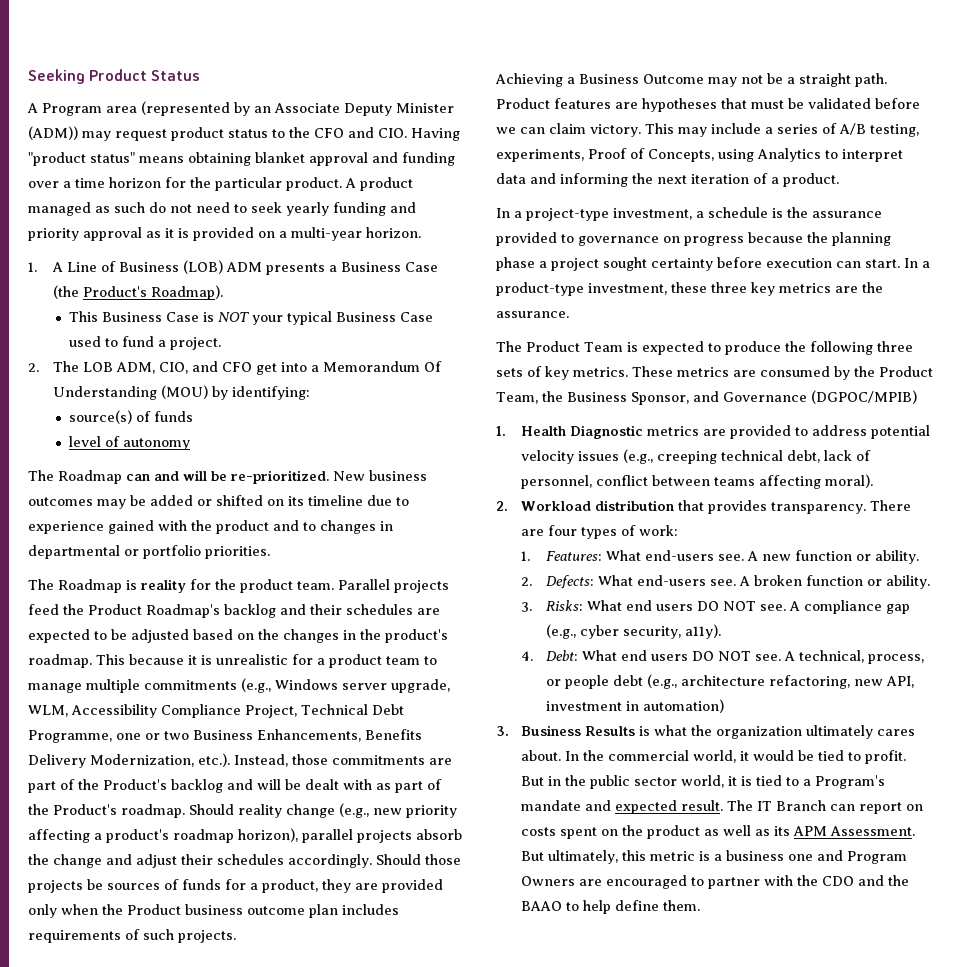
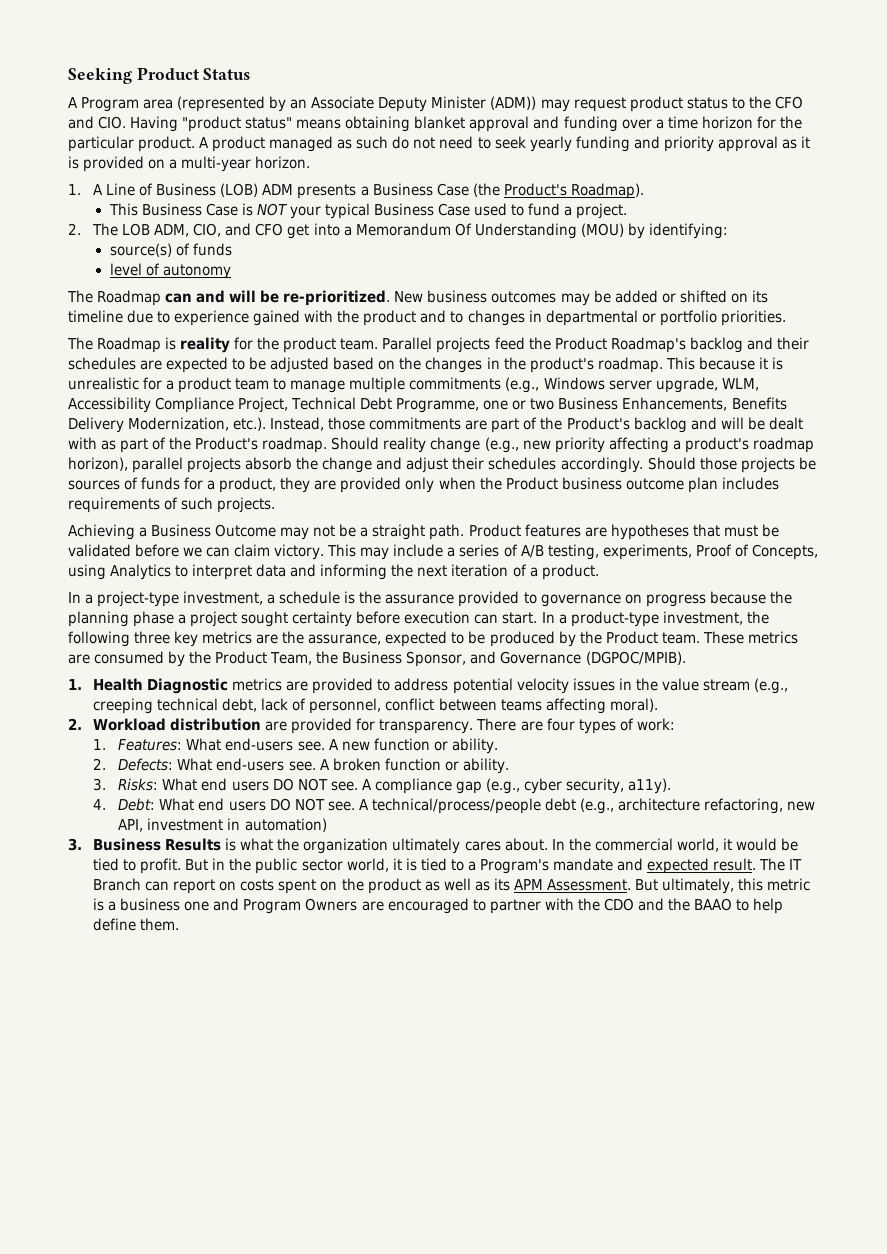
- In a product-type investment, these three key metrics are the assurance.
- The Product Team is expected to produce the following three sets of key metrics.
+ In a product-type investment, the following three key metrics are the assurance, expected to be produced by the Product team.
- These metrics are consumed by the Product Team, the Business Sponsor, and Governance (DGPOC/MPIB)
+ These metrics are consumed by the Product Team, the Business Sponsor, and Governance (DGPOC/MPIB).
- 1. Health Diagnostic metrics are provided to address potential velocity issues (e.g., creeping technical debt, lack of personnel, conflict between teams affecting moral).
+ 1. Health Diagnostic metrics are provided to address potential velocity issues in the value stream (e.g., creeping technical debt, lack of personnel, conflict between teams affecting moral).
- 2. Workload distribution that provides transparency.
+ 2. Workload distribution are provided for transparency.
- A technical, process, or people debt (e.g., architecture refactoring, new API, investment in automation)
+ A technical/process/people debt (e.g., architecture refactoring, new API, investment in automation)

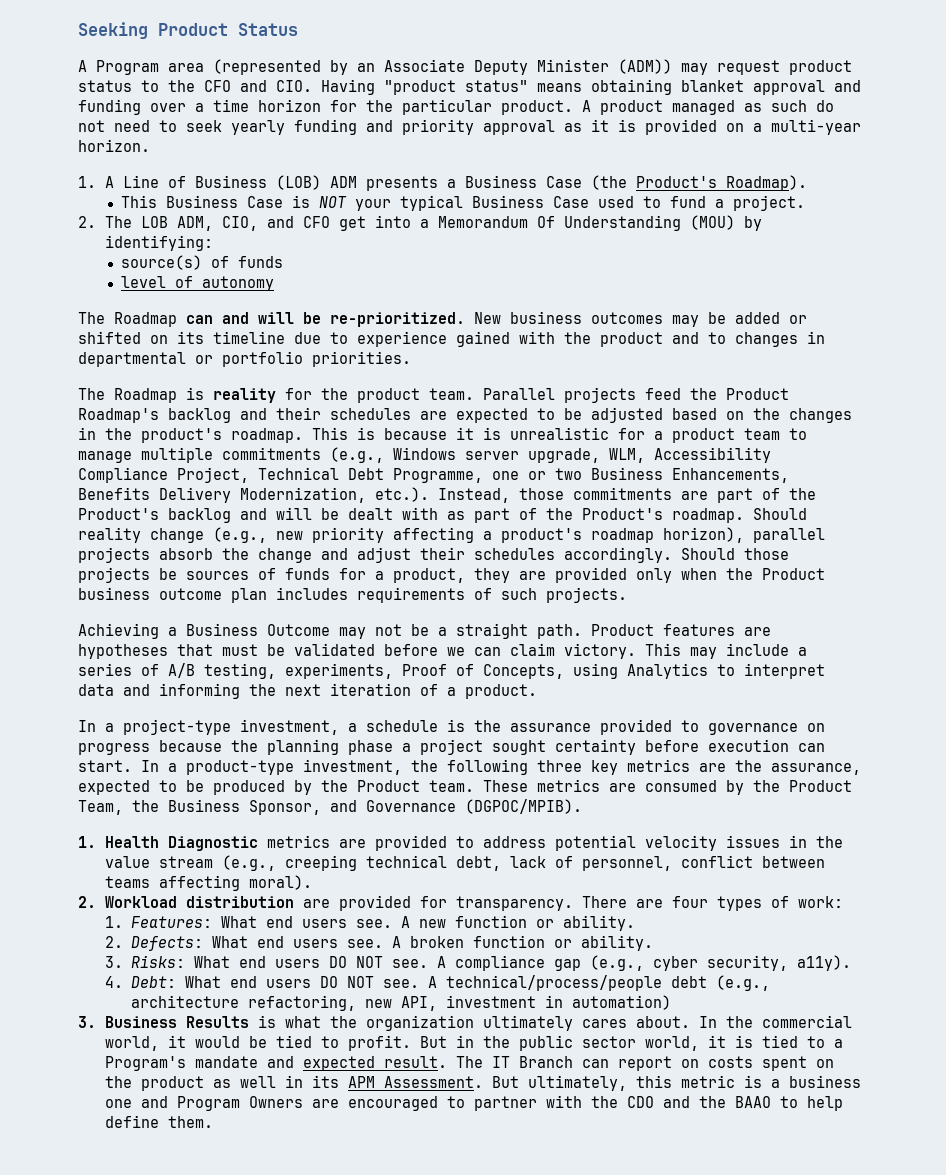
- This because it is unrealistic for a product team to manage multiple commitments (e.g., Windows server upgrade, WLM, Accessibility Compliance Project, Technical Debt Programme, one or two Business Enhancements, Benefits Delivery Modernization, etc.). Instead, those commitments are part of the Product's backlog and will be dealt with as part of the Product's roadmap.
+ This is because it is unrealistic for a product team to manage multiple commitments (e.g., Windows server upgrade, WLM, Accessibility Compliance Project, Technical Debt Programme, one or two Business Enhancements, Benefits Delivery Modernization, etc.). Instead, those commitments are part of the Product's backlog and will be dealt with as part of the Product's roadmap.
- 1. Features: What end-users see.
+ 1. Features: What end users see.
- 2. Defects: What end-users see.
+ 2. Defects: What end users see.
- The IT Branch can report on costs spent on the product as well as its APM Assessment.
+ The IT Branch can report on costs spent on the product as well in its APM Assessment.

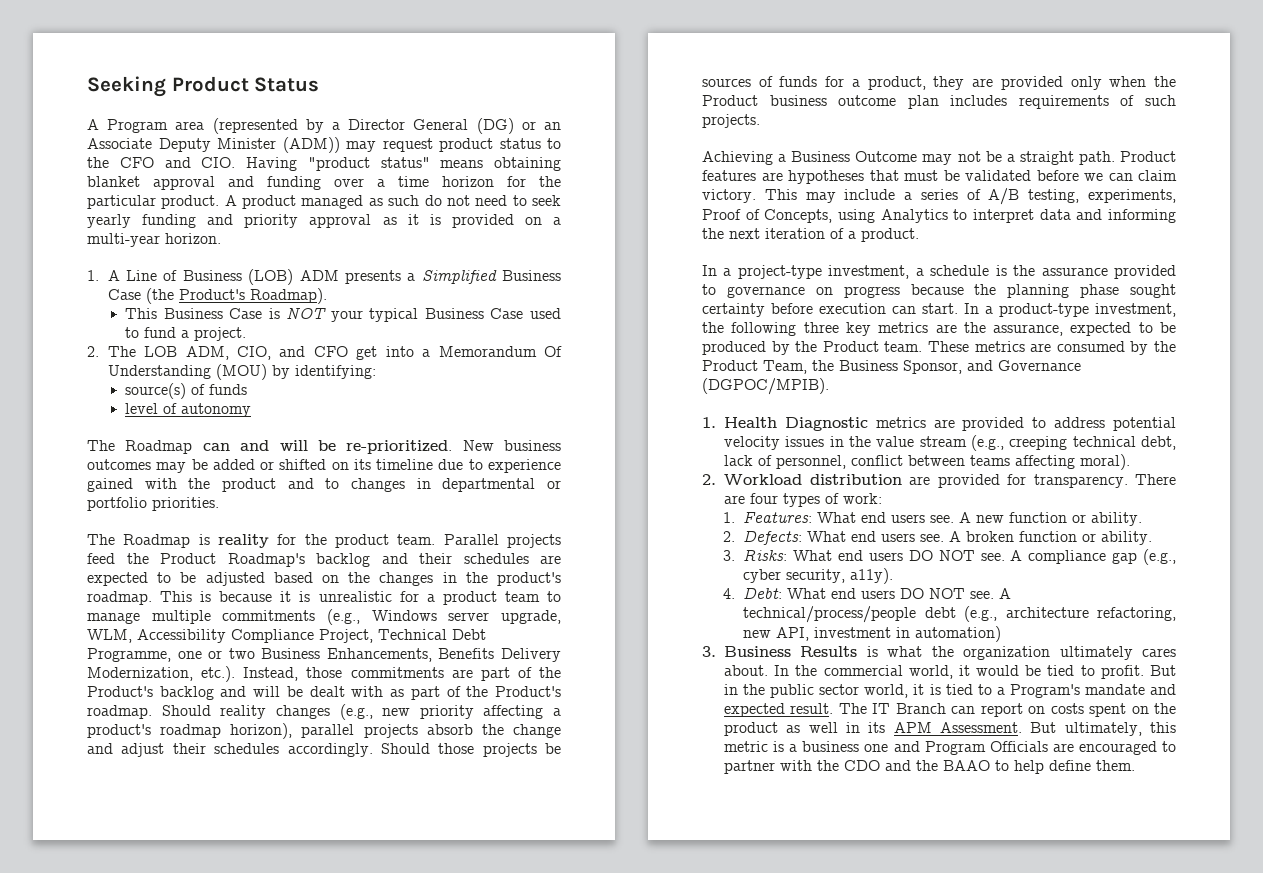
- A Program area (represented by an Associate Deputy Minister (ADM)) may request product status to the CFO and CIO. Having "product status" means obtaining blanket approval and funding over a time horizon for the particular product.
+ A Program area (represented by a Director General (DG) or an Associate Deputy Minister (ADM)) may request product status to the CFO and CIO. Having "product status" means obtaining blanket approval and funding over a time horizon for the particular product.
- 1. A Line of Business (LOB) ADM presents a Business Case (the Product's Roadmap).
+ 1. A Line of Business (LOB) ADM presents a Simplified Business Case (the Product's Roadmap).
- Should reality change (e.g., new priority affecting a product's roadmap horizon), parallel projects absorb the change and adjust their schedules accordingly.
+ Should reality changes (e.g., new priority affecting a product's roadmap horizon), parallel projects absorb the change and adjust their schedules accordingly.
- In a project-type investment, a schedule is the assurance provided to governance on progress because the planning phase a project sought certainty before execution can start.
+ In a project-type investment, a schedule is the assurance provided to governance on progress because the planning phase sought certainty before execution can start.
- But ultimately, this metric is a business one and Program Owners are encouraged to partner with the CDO and the BAAO to help define them.
+ But ultimately, this metric is a business one and Program Officials are encouraged to partner with the CDO and the BAAO to help define them.

